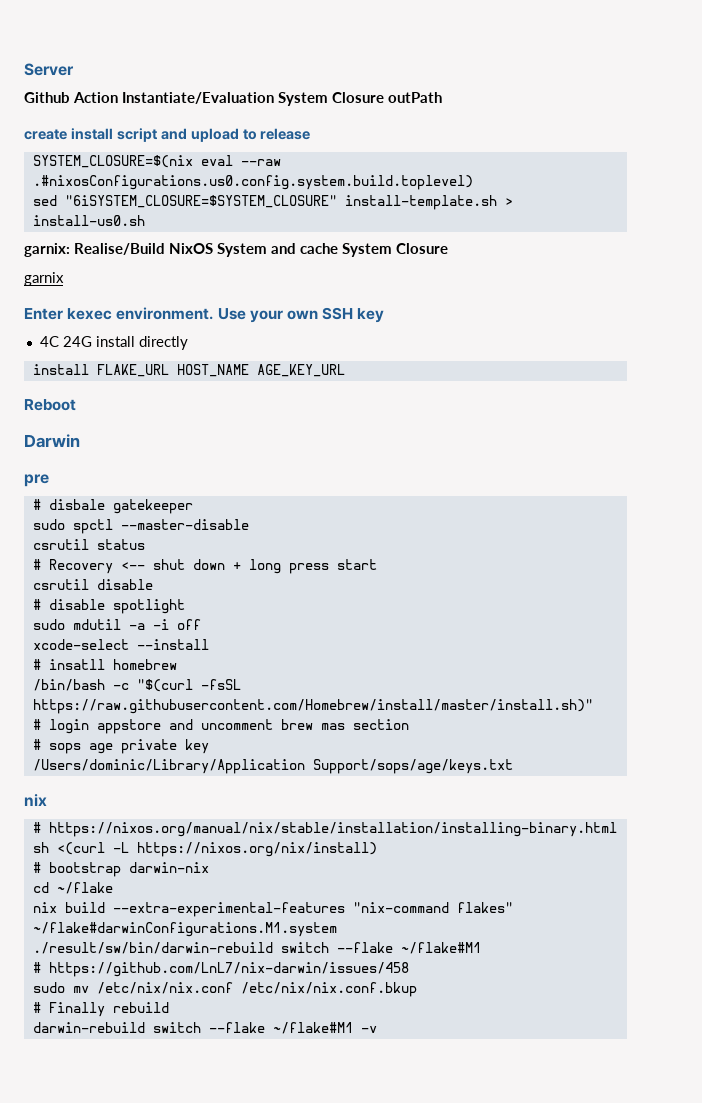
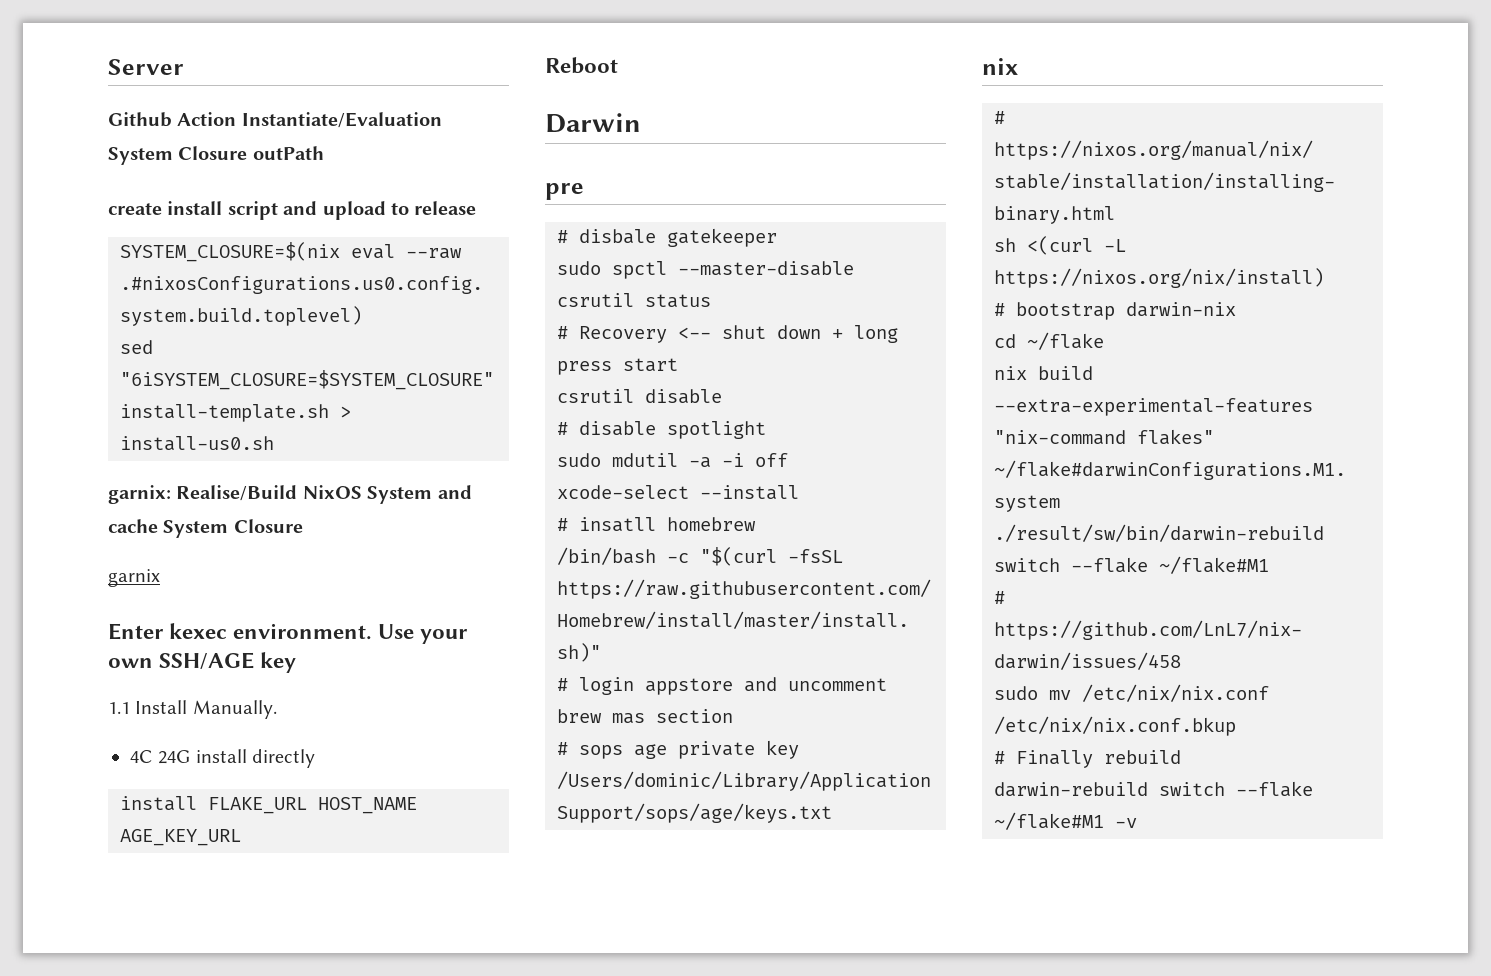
- Use your own SSH key
+ Use your own SSH/AGE key
+ 1.1 Install Manually.

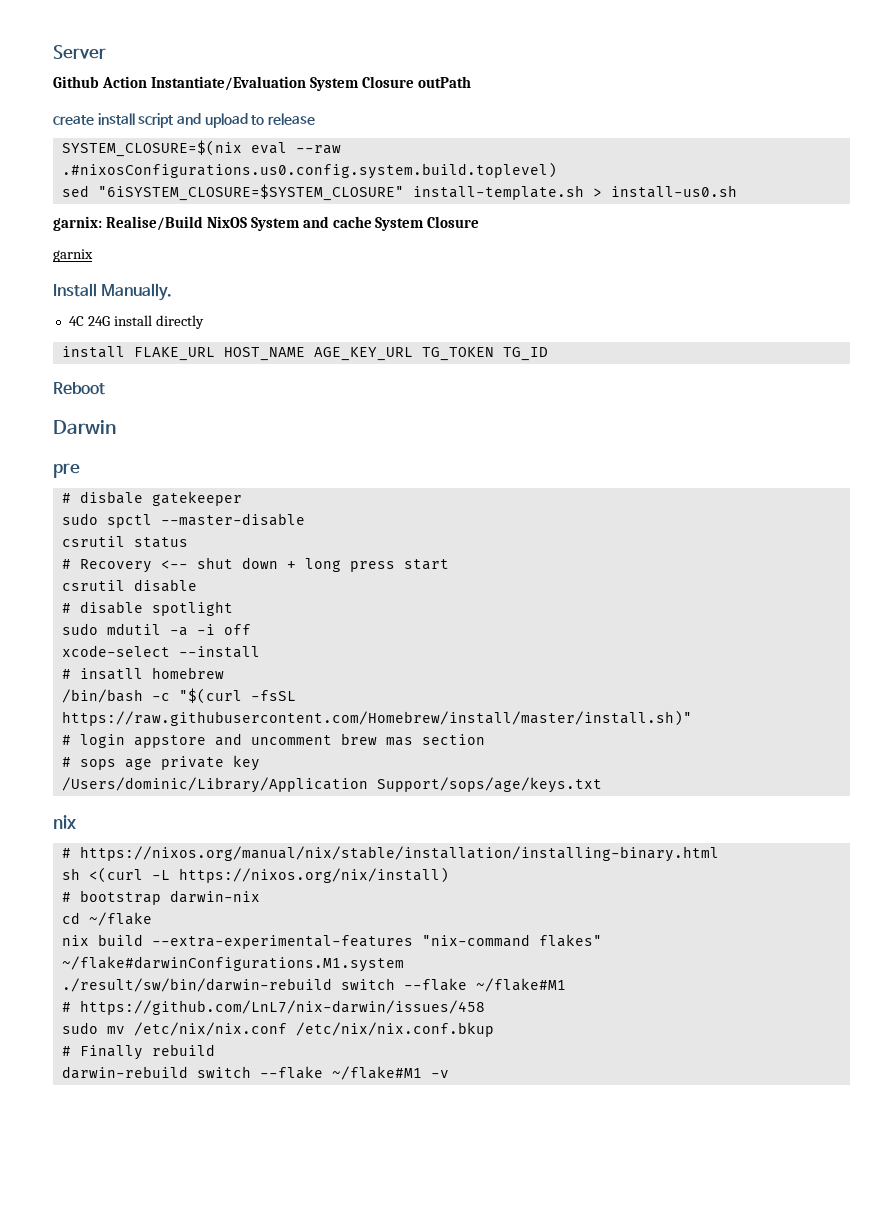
- Enter kexec environment. Use your own SSH/AGE key
- 1.1 Install Manually.
+ Install Manually.
- install FLAKE_URL HOST_NAME AGE_KEY_URL
+ install FLAKE_URL HOST_NAME AGE_KEY_URL TG_TOKEN TG_ID

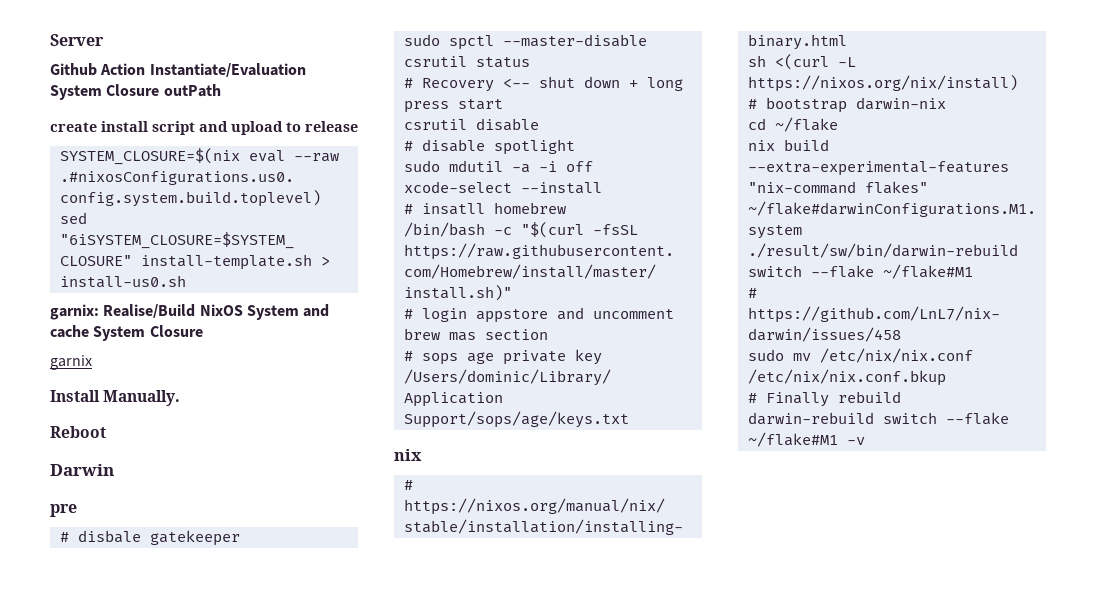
- 4C 24G install directly
- install FLAKE_URL HOST_NAME AGE_KEY_URL TG_TOKEN TG_ID

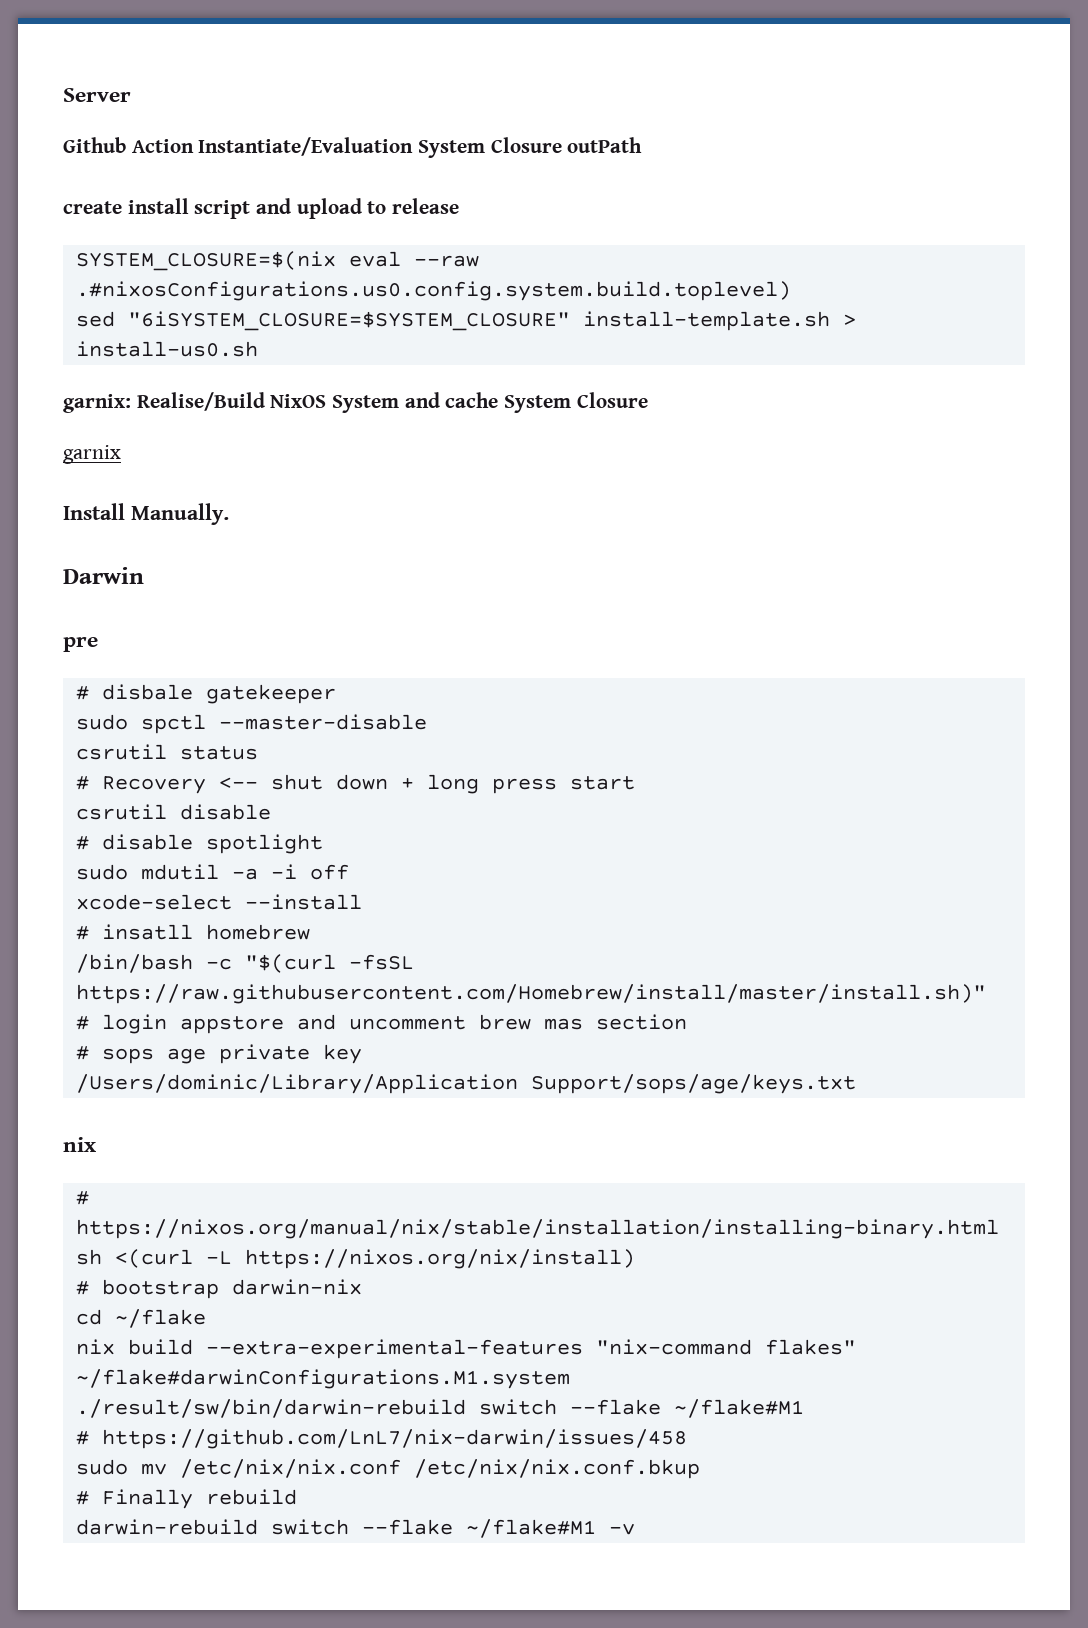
- Reboot

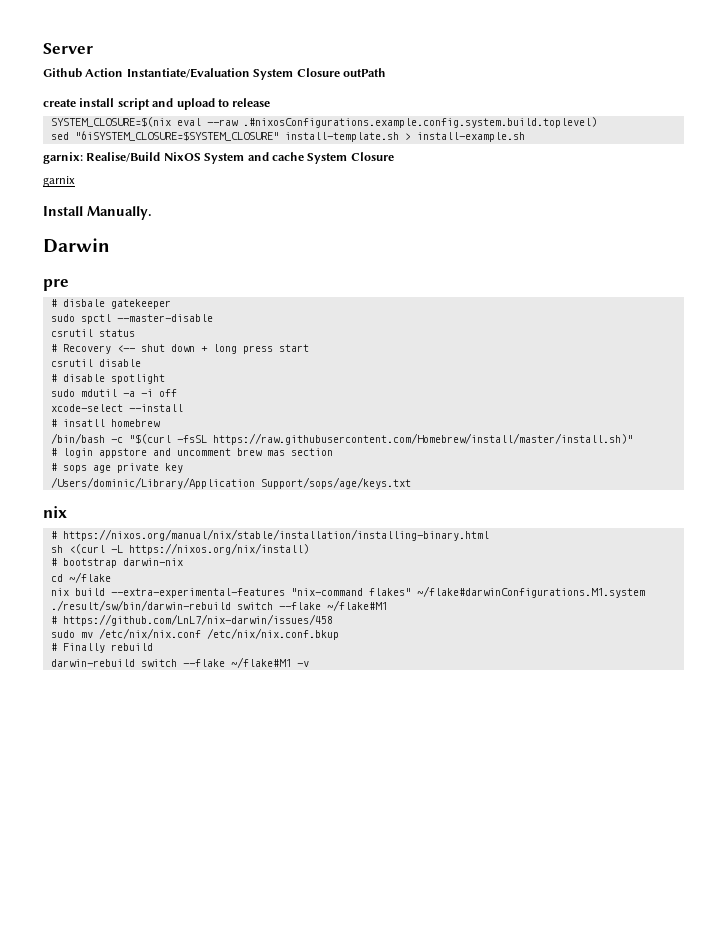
- SYSTEM_CLOSURE=$(nix eval --raw .#nixosConfigurations.us0.config.system.build.toplevel)
+ SYSTEM_CLOSURE=$(nix eval --raw .#nixosConfigurations.example.config.system.build.toplevel)
- sed "6iSYSTEM_CLOSURE=$SYSTEM_CLOSURE" install-template.sh > install-us0.sh
+ sed "6iSYSTEM_CLOSURE=$SYSTEM_CLOSURE" install-template.sh > install-example.sh

